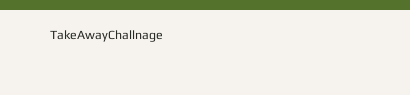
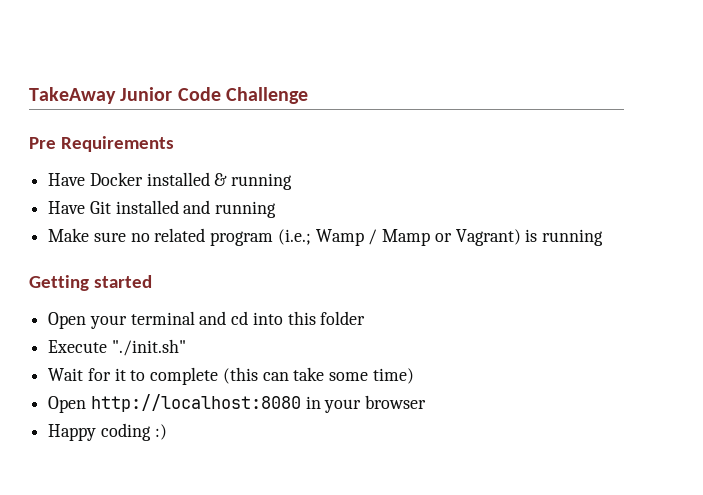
- TakeAwayChallnage
+ TakeAway Junior Code Challenge
+ Pre Requirements
+ Have Docker installed & running
+ Have Git installed and running
+ Make sure no related program (i.e.; Wamp / Mamp or Vagrant) is running
+ Getting started
+ Open your terminal and cd into this folder
+ Execute "./init.sh"
+ Wait for it to complete (this can take some time)
+ Open http://localhost:8080 in your browser
+ Happy coding :)

